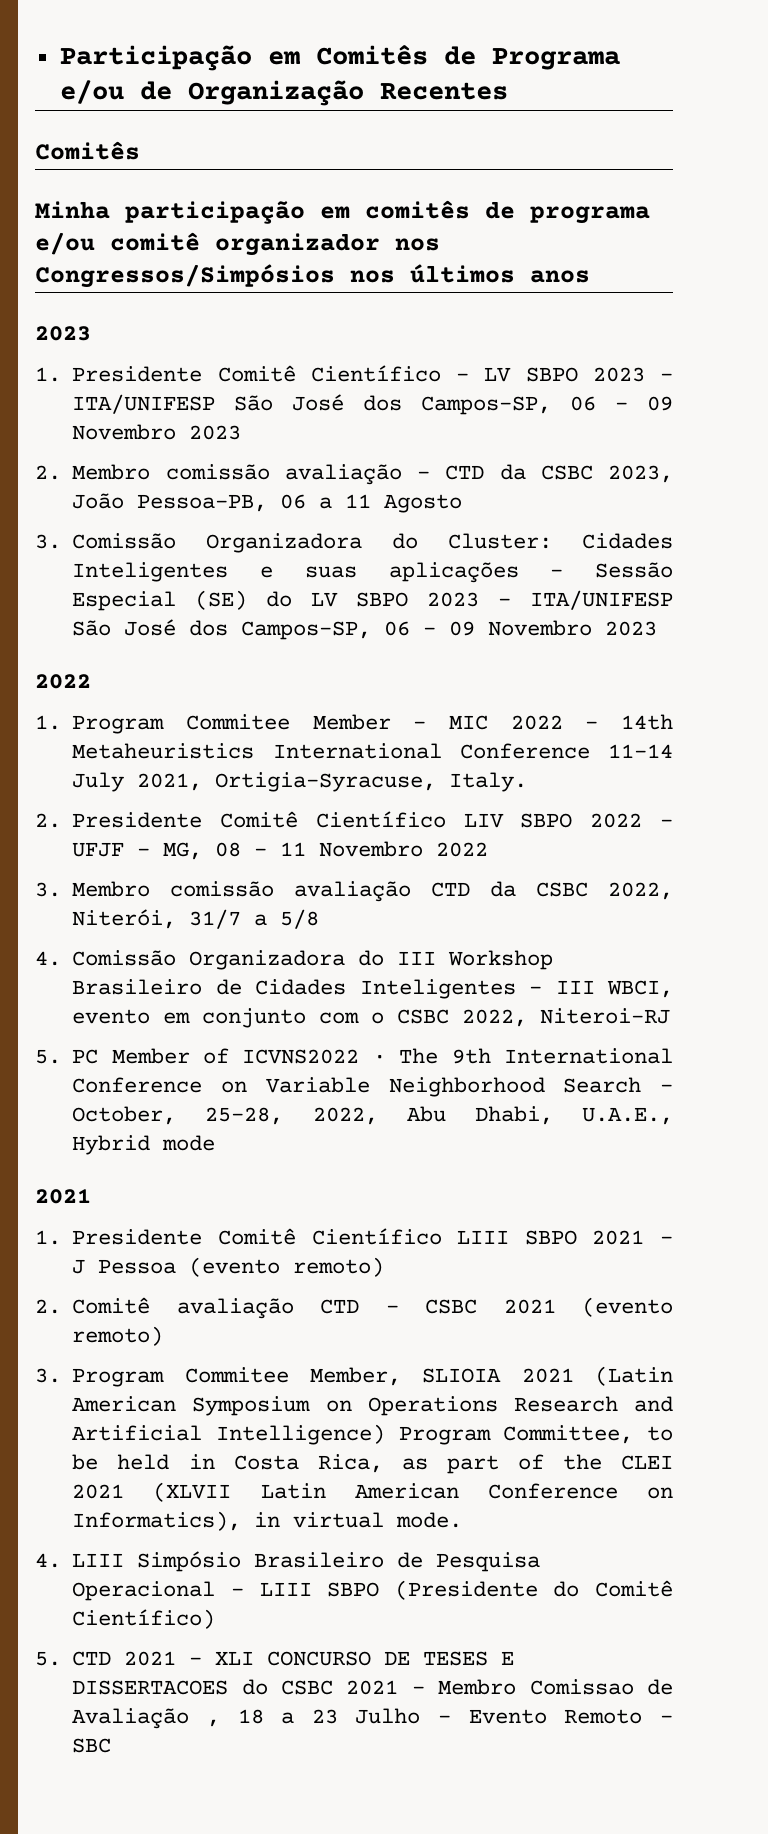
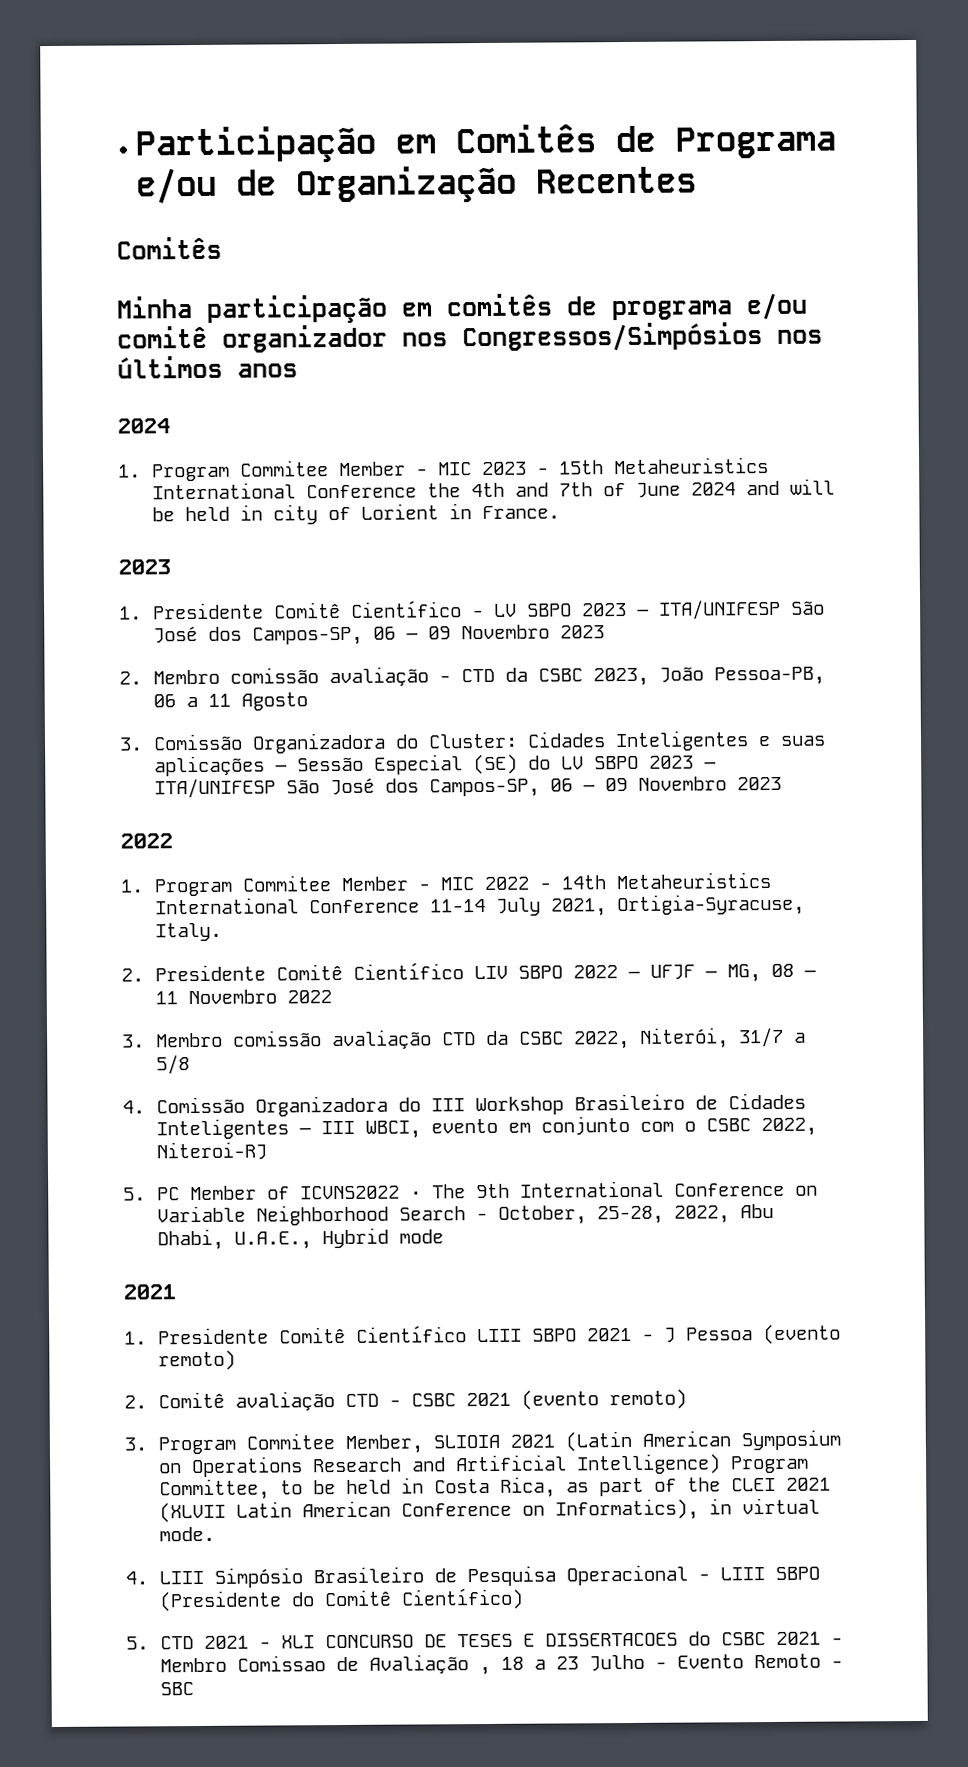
  Minha participação em comitês de programa e/ou comitê organizador nos Congressos/Simpósios nos últimos anos
+ 2024
+ 1. Program Commitee Member - MIC 2023 - 15th Metaheuristics International Conference the 4th and 7th of June 2024 and will be held in city of Lorient in France.

